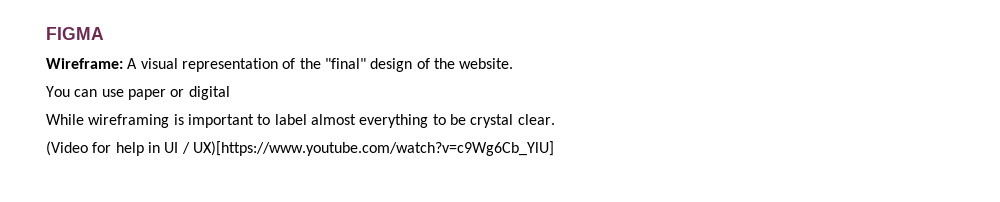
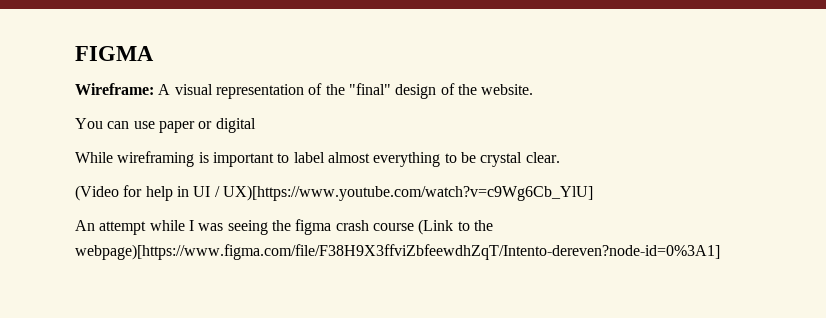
+ An attempt while I was seeing the figma crash course (Link to the webpage)[https://www.figma.com/file/F38H9X3ffviZbfeewdhZqT/Intento-dereven?node-id=0%3A1]

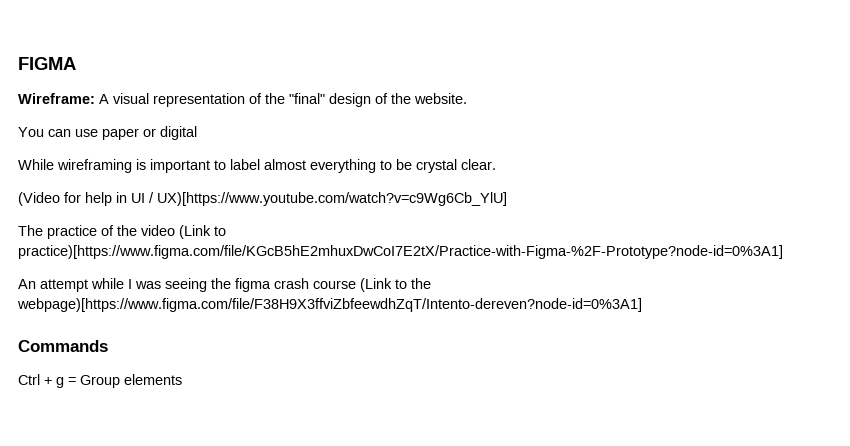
+ The practice of the video (Link to practice)[https://www.figma.com/file/KGcB5hE2mhuxDwCoI7E2tX/Practice-with-Figma-%2F-Prototype?node-id=0%3A1]
+ Commands
+ Ctrl + g = Group elements

